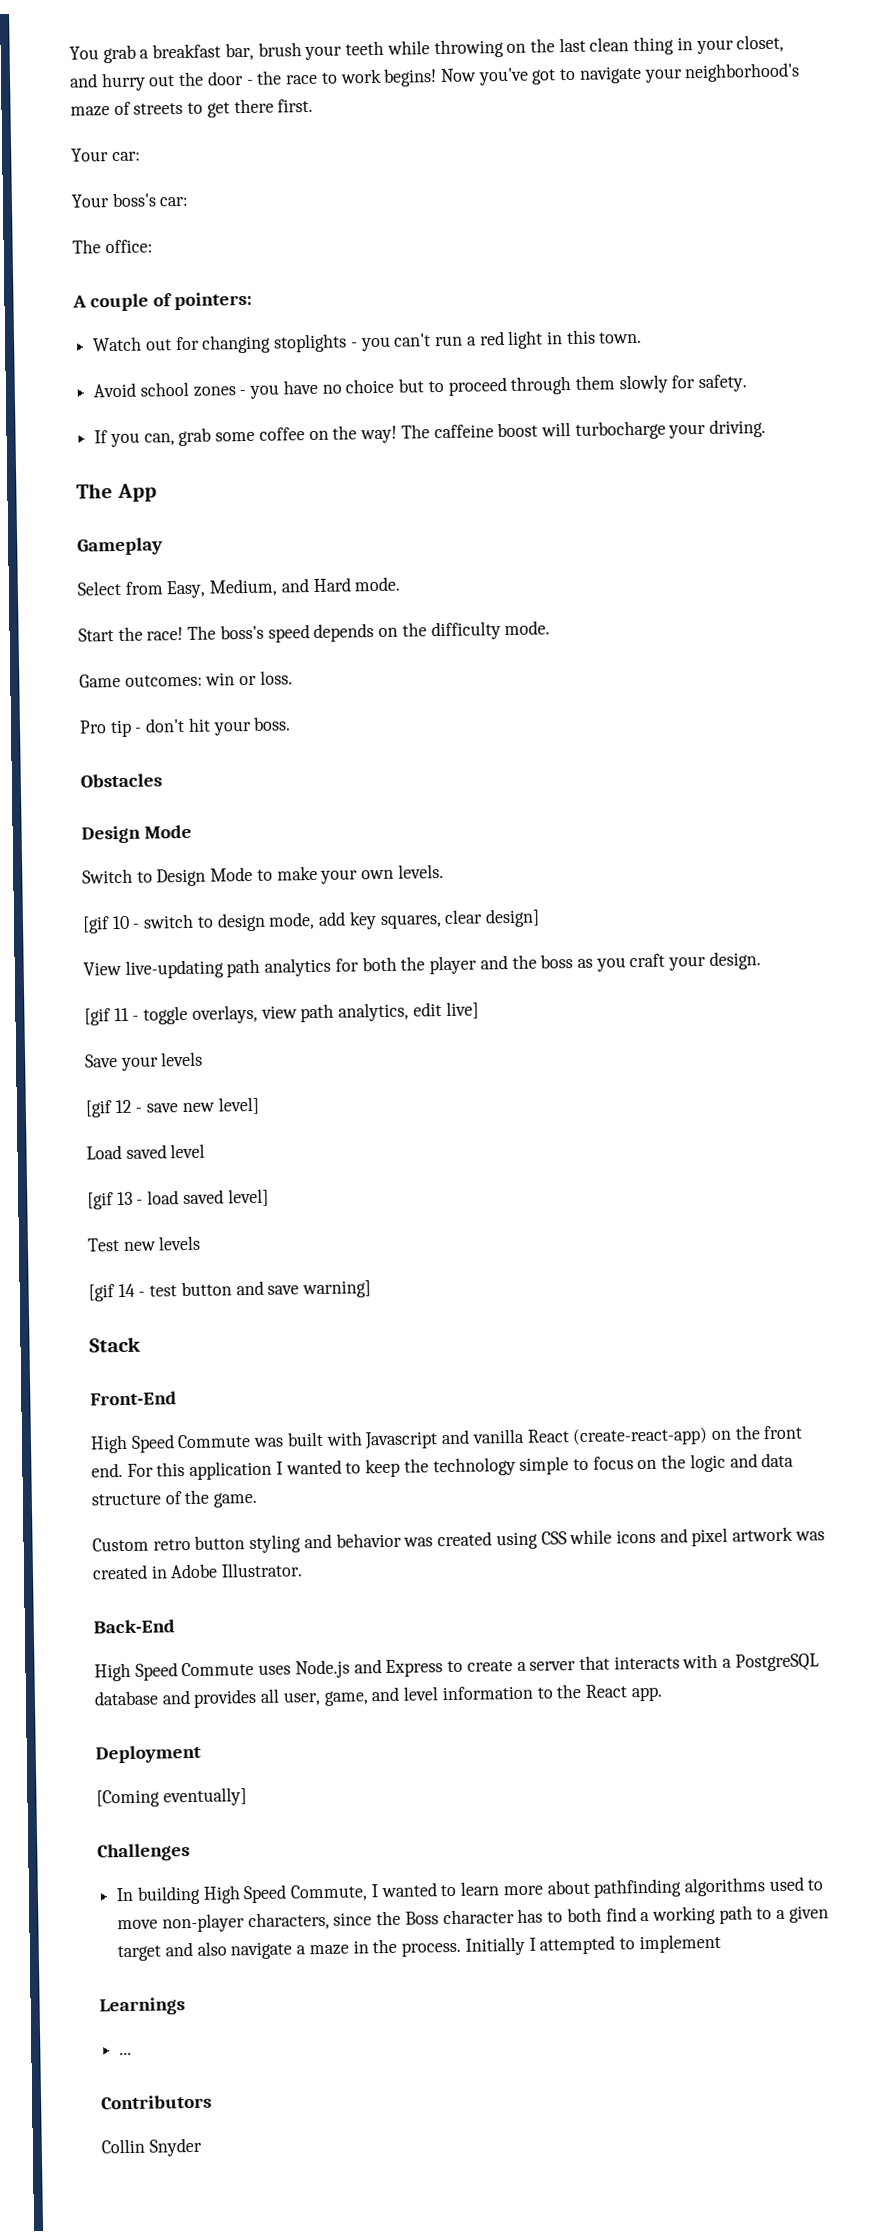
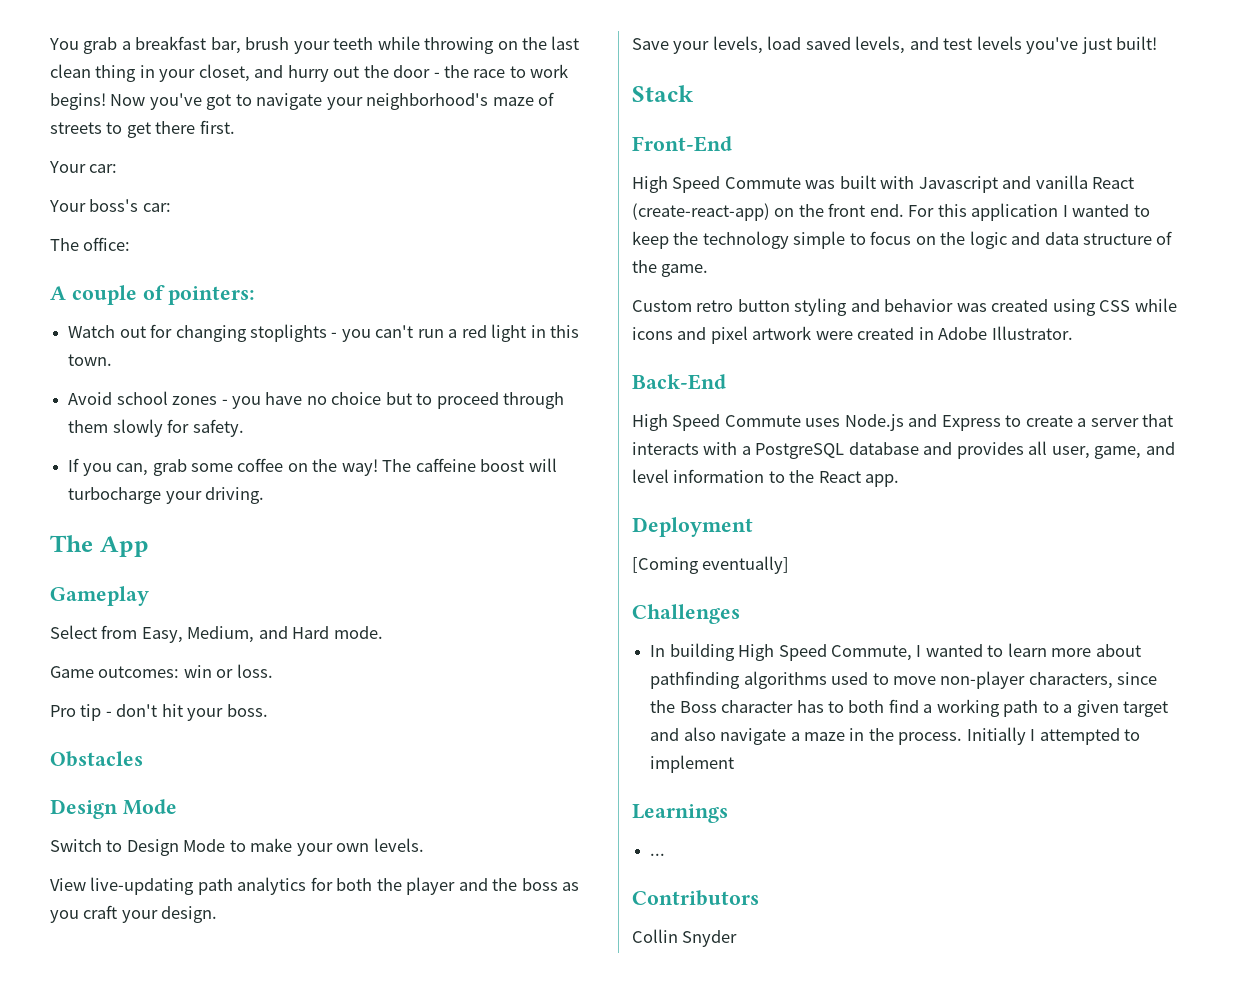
- Start the race! The boss's speed depends on the difficulty mode.
- [gif 10 - switch to design mode, add key squares, clear design]
- [gif 11 - toggle overlays, view path analytics, edit live]
- Save your levels
- [gif 12 - save new level]
- Load saved level
- [gif 13 - load saved level]
- Test new levels
- [gif 14 - test button and save warning]
+ Save your levels, load saved levels, and test levels you've just built!
- Custom retro button styling and behavior was created using CSS while icons and pixel artwork was created in Adobe Illustrator.
+ Custom retro button styling and behavior was created using CSS while icons and pixel artwork were created in Adobe Illustrator.

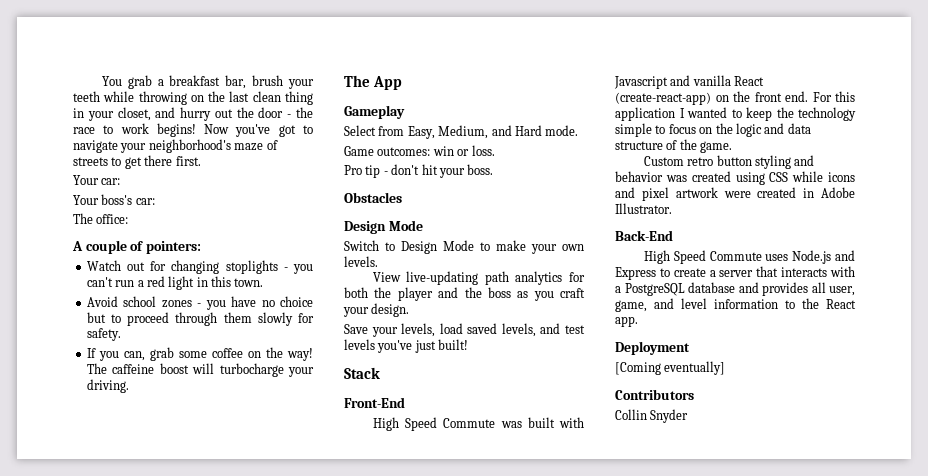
- Challenges
- In building High Speed Commute, I wanted to learn more about pathfinding algorithms used to move non-player characters, since the Boss character has to both find a working path to a given target and also navigate a maze in the process. Initially I attempted to implement
- Learnings
- ...

